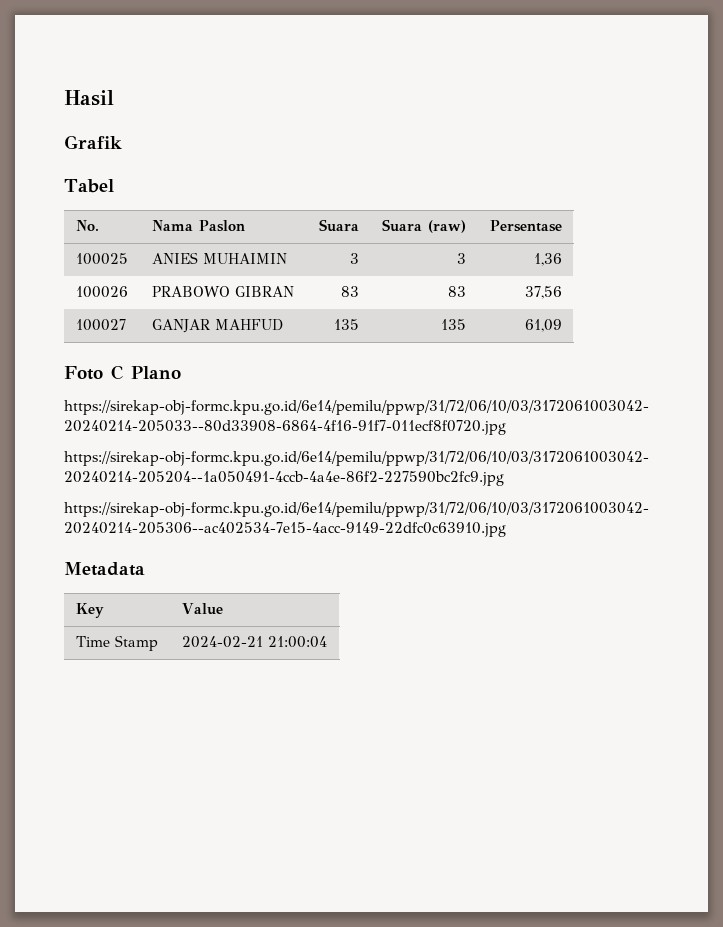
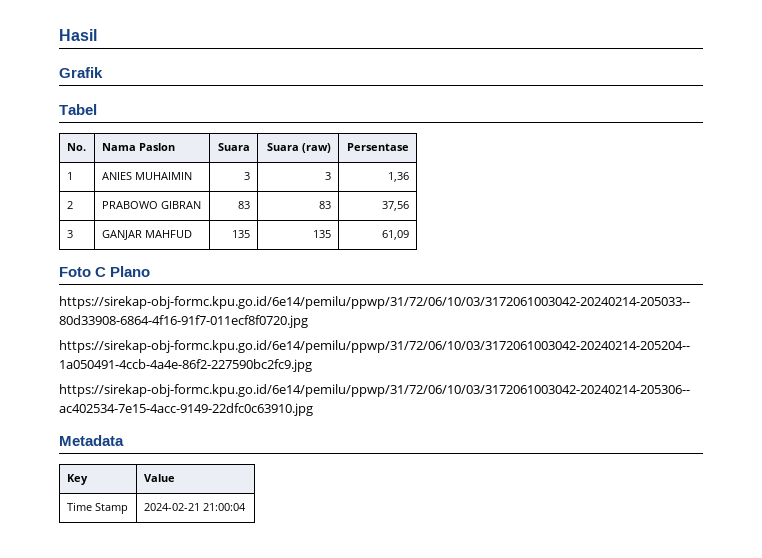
- 100025 | ANIES MUHAIMIN | 3 | 3 | 1,36
+ 1 | ANIES MUHAIMIN | 3 | 3 | 1,36
- 100026 | PRABOWO GIBRAN | 83 | 83 | 37,56
+ 2 | PRABOWO GIBRAN | 83 | 83 | 37,56
- 100027 | GANJAR MAHFUD | 135 | 135 | 61,09
+ 3 | GANJAR MAHFUD | 135 | 135 | 61,09

